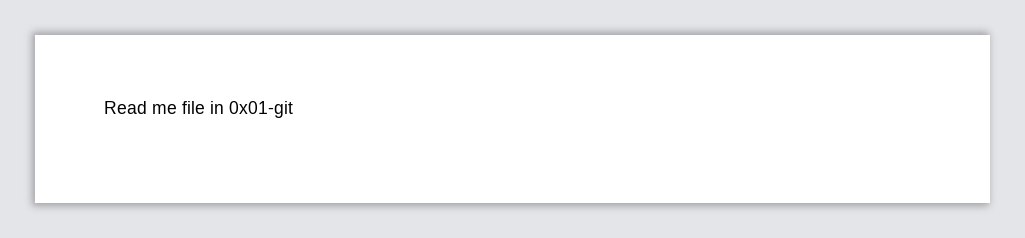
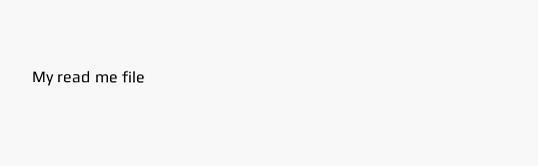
- Read me file in 0x01-git
+ My read me file

